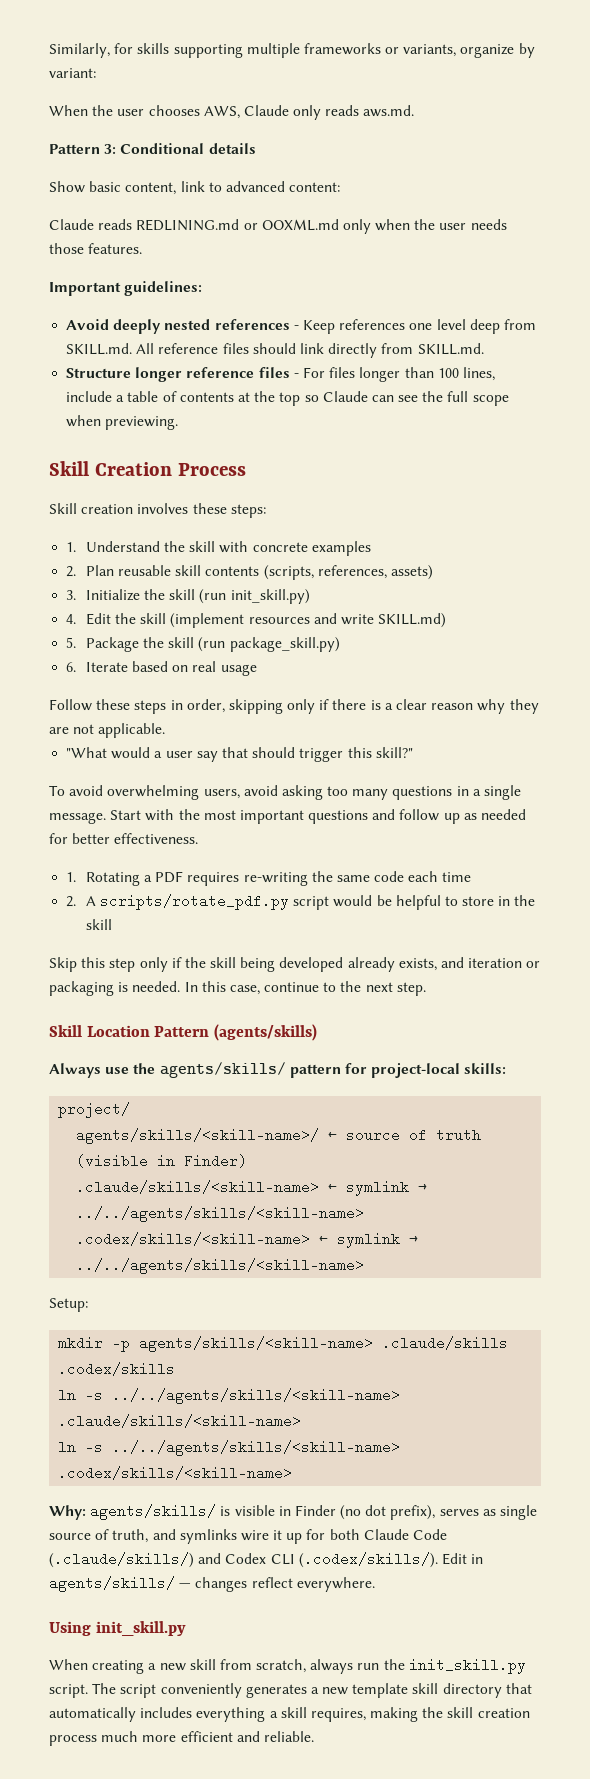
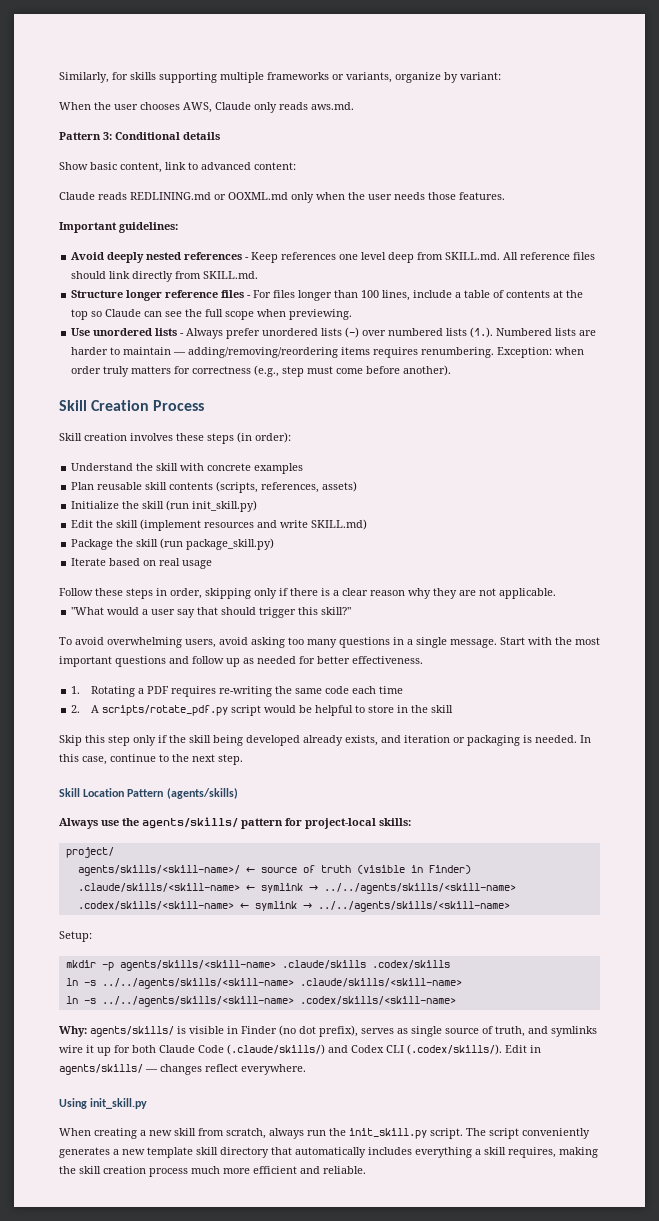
+ Use unordered lists - Always prefer unordered lists (-) over numbered lists (1.). Numbered lists are harder to maintain — adding/removing/reordering items requires renumbering. Exception: when order truly matters for correctness (e.g., step must come before another).
- Skill creation involves these steps:
- 1. Understand the skill with concrete examples
+ Skill creation involves these steps (in order):
+ Understand the skill with concrete examples
- 2. Plan reusable skill contents (scripts, references, assets)
+ Plan reusable skill contents (scripts, references, assets)
- 3. Initialize the skill (run init_skill.py)
+ Initialize the skill (run init_skill.py)
- 4. Edit the skill (implement resources and write SKILL.md)
+ Edit the skill (implement resources and write SKILL.md)
- 5. Package the skill (run package_skill.py)
+ Package the skill (run package_skill.py)
- 6. Iterate based on real usage
+ Iterate based on real usage

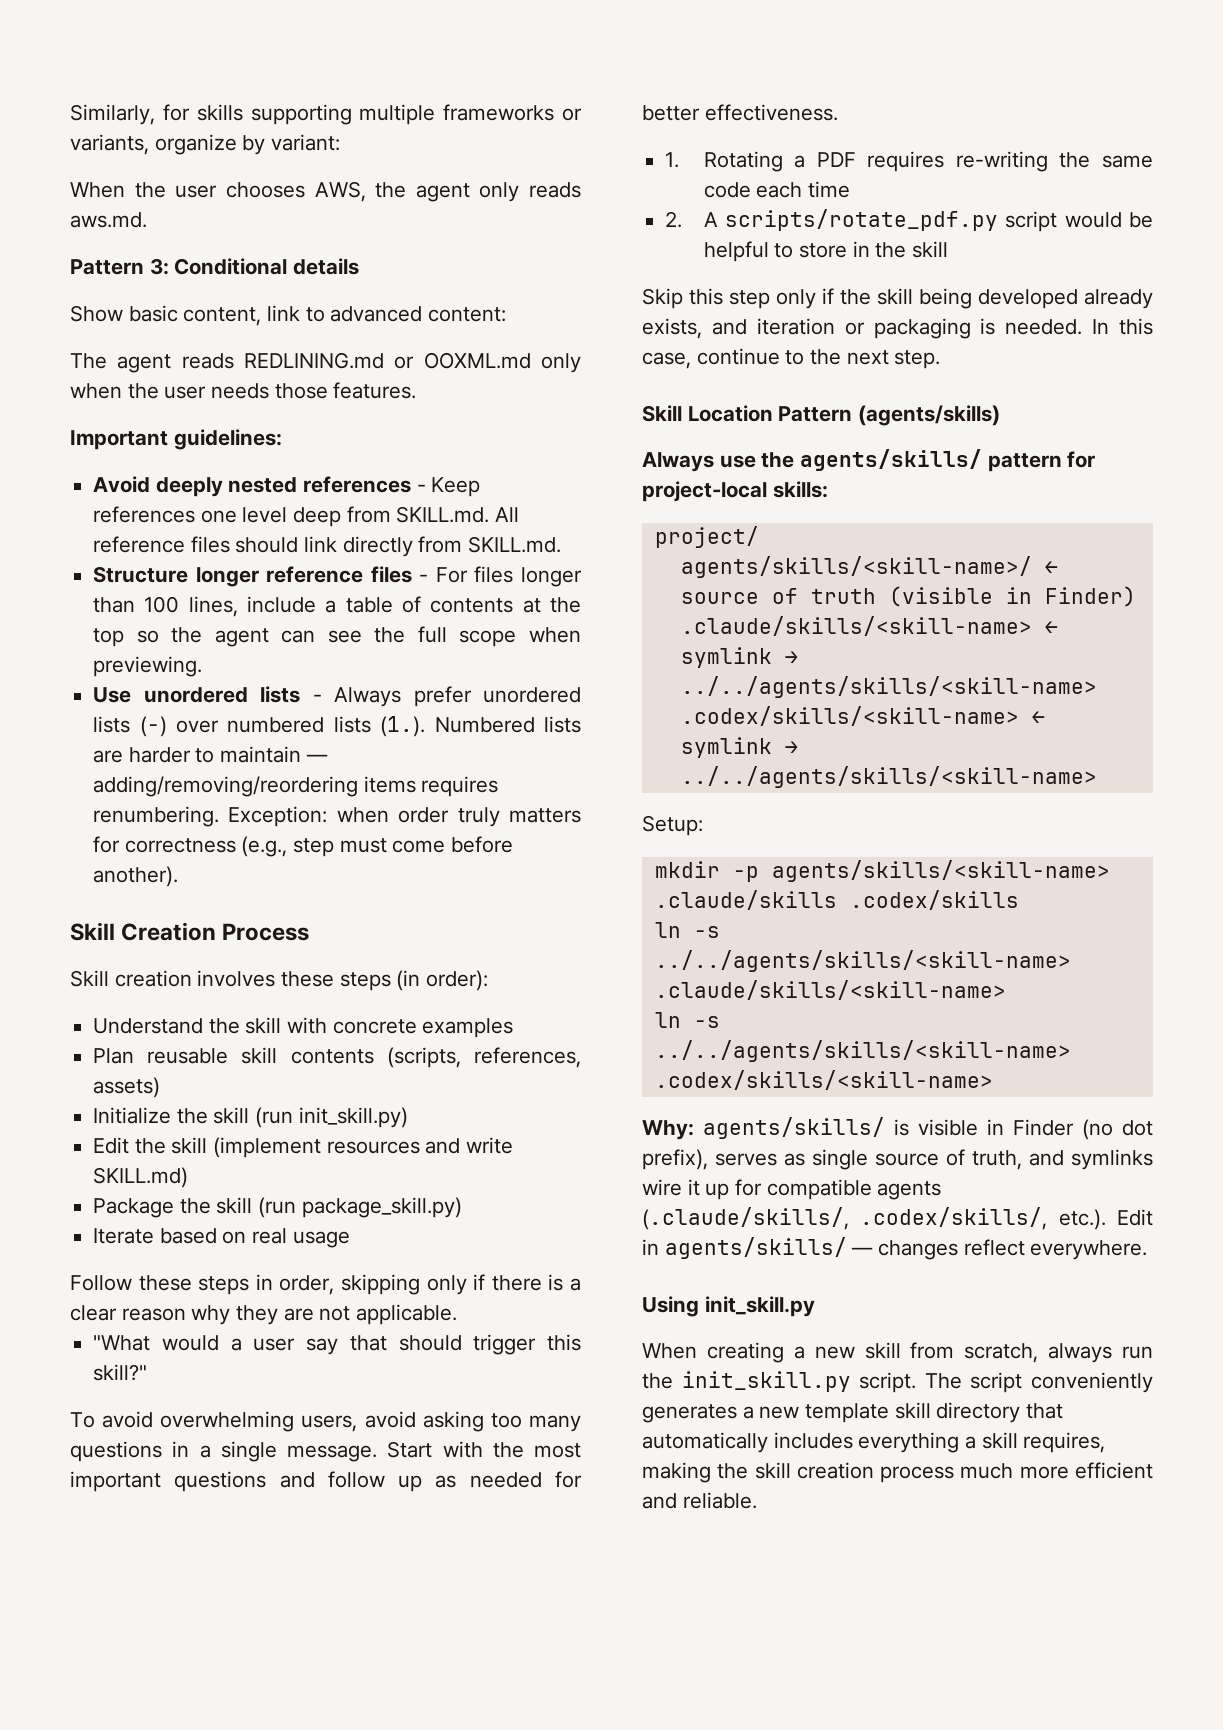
- When the user chooses AWS, Claude only reads aws.md.
+ When the user chooses AWS, the agent only reads aws.md.
- Claude reads REDLINING.md or OOXML.md only when the user needs those features.
+ The agent reads REDLINING.md or OOXML.md only when the user needs those features.
- Structure longer reference files - For files longer than 100 lines, include a table of contents at the top so Claude can see the full scope when previewing.
+ Structure longer reference files - For files longer than 100 lines, include a table of contents at the top so the agent can see the full scope when previewing.
- Why: agents/skills/ is visible in Finder (no dot prefix), serves as single source of truth, and symlinks wire it up for both Claude Code (.claude/skills/) and Codex CLI (.codex/skills/). Edit in agents/skills/ — changes reflect everywhere.
+ Why: agents/skills/ is visible in Finder (no dot prefix), serves as single source of truth, and symlinks wire it up for compatible agents (.claude/skills/, .codex/skills/, etc.). Edit in agents/skills/ — changes reflect everywhere.

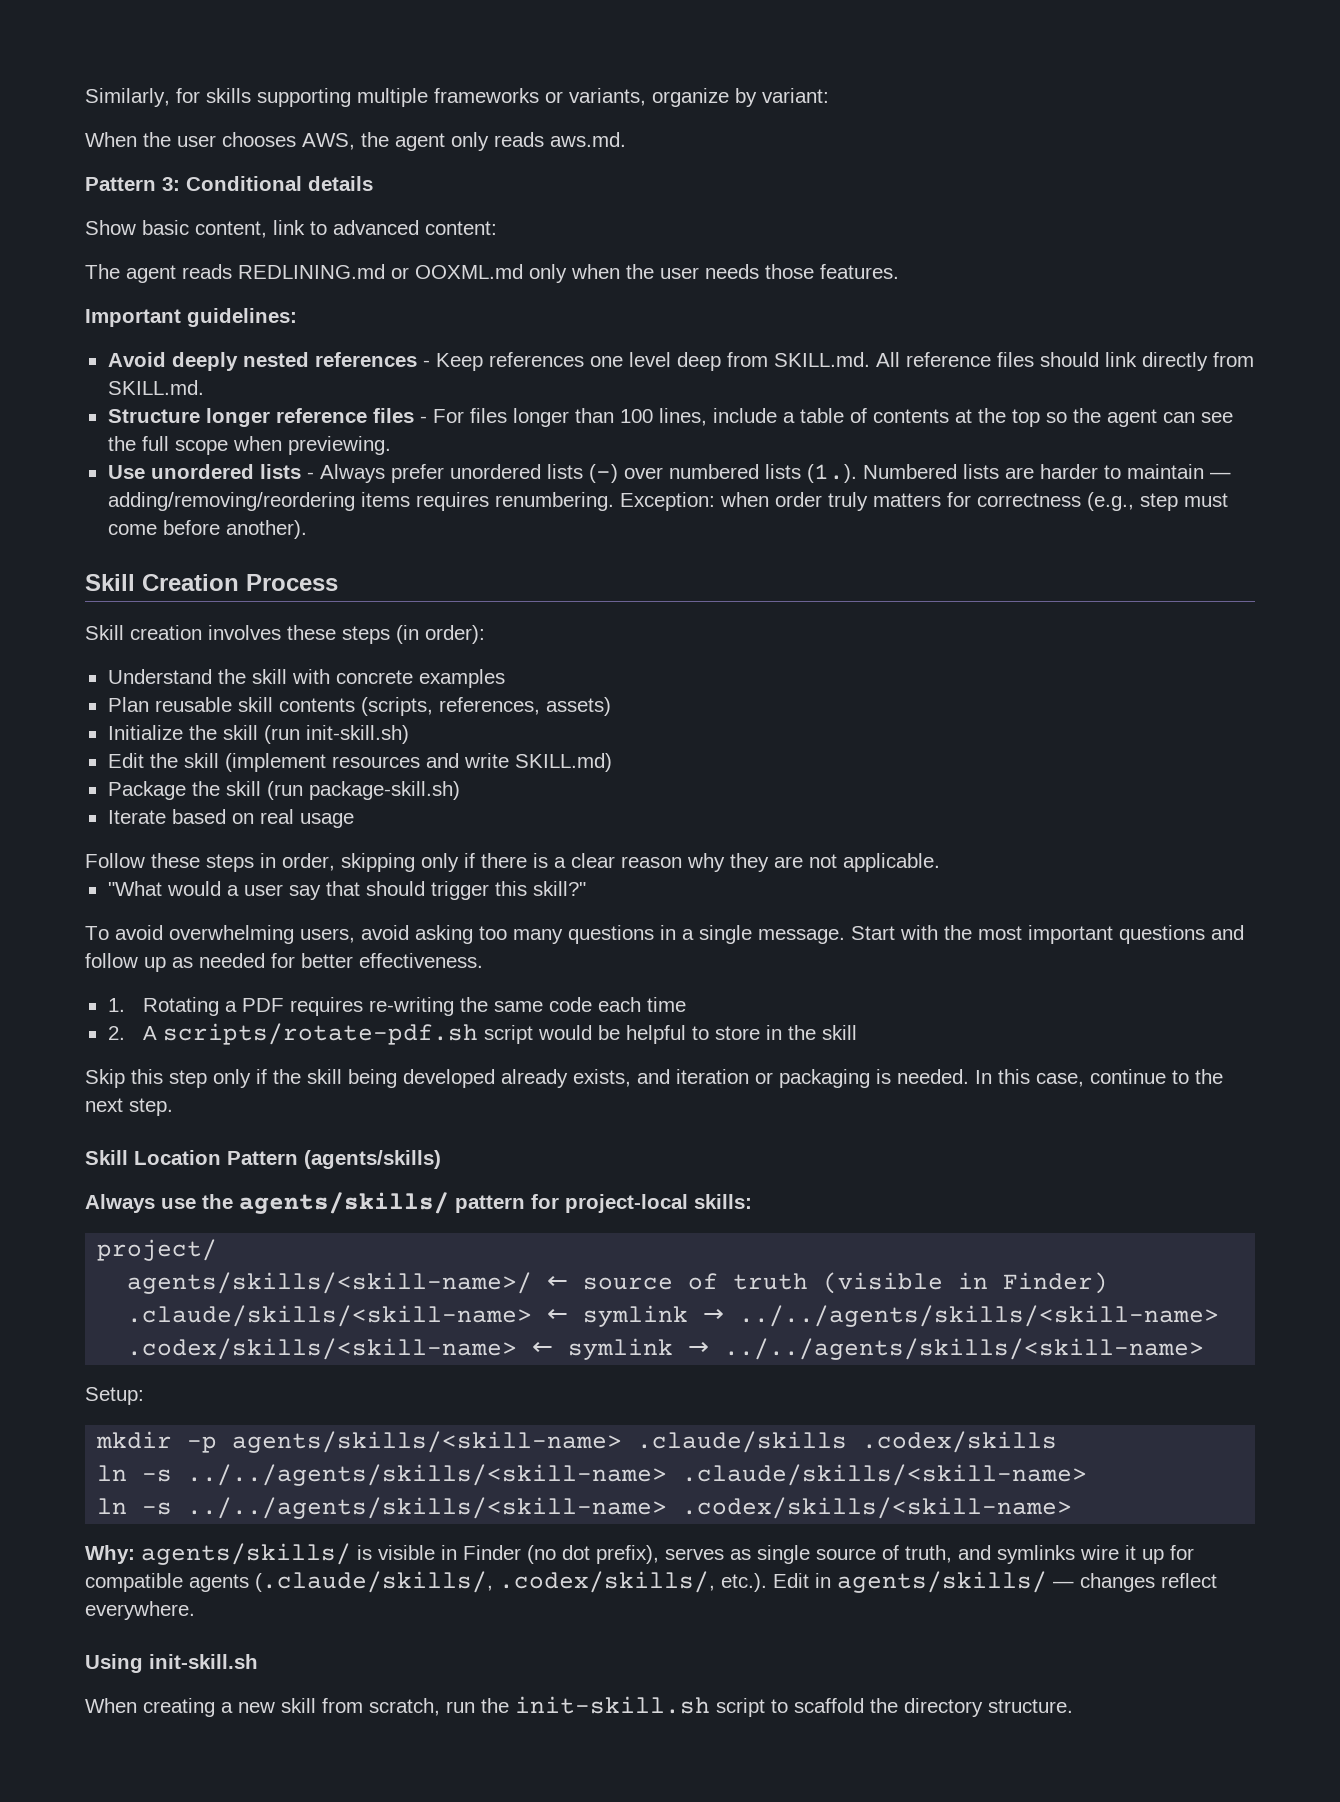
- Initialize the skill (run init_skill.py)
+ Initialize the skill (run init-skill.sh)
- Package the skill (run package_skill.py)
+ Package the skill (run package-skill.sh)
- 2. A scripts/rotate_pdf.py script would be helpful to store in the skill
+ 2. A scripts/rotate-pdf.sh script would be helpful to store in the skill
- Using init_skill.py
+ Using init-skill.sh
- When creating a new skill from scratch, always run the init_skill.py script. The script conveniently generates a new template skill directory that automatically includes everything a skill requires, making the skill creation process much more efficient and reliable.
+ When creating a new skill from scratch, run the init-skill.sh script to scaffold the directory structure.

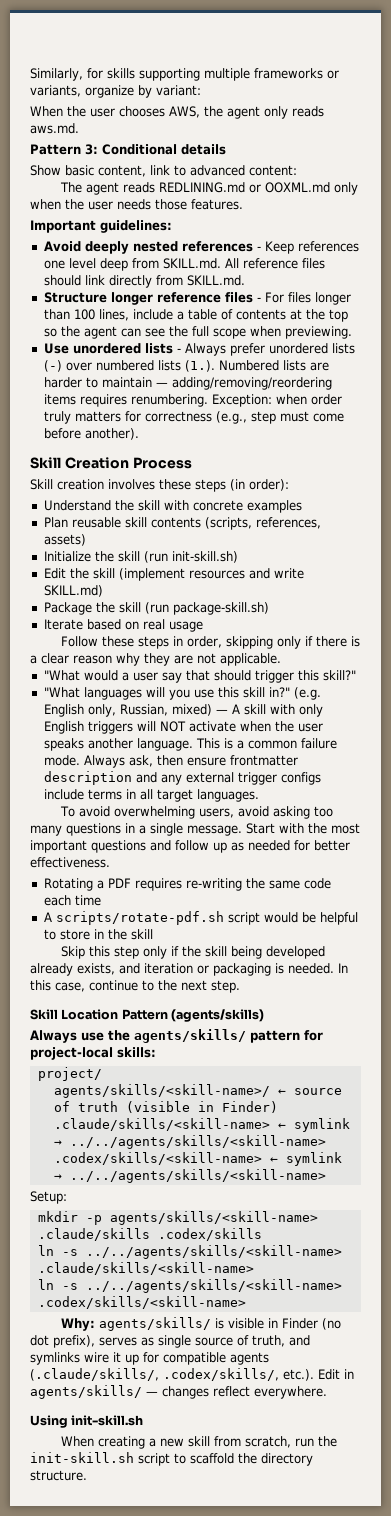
+ "What languages will you use this skill in?" (e.g. English only, Russian, mixed) — A skill with only English triggers will NOT activate when the user speaks another language. This is a common failure mode. Always ask, then ensure frontmatter description and any external trigger configs include terms in all target languages.
- 1. Rotating a PDF requires re-writing the same code each time
+ Rotating a PDF requires re-writing the same code each time
- 2. A scripts/rotate-pdf.sh script would be helpful to store in the skill
+ A scripts/rotate-pdf.sh script would be helpful to store in the skill

